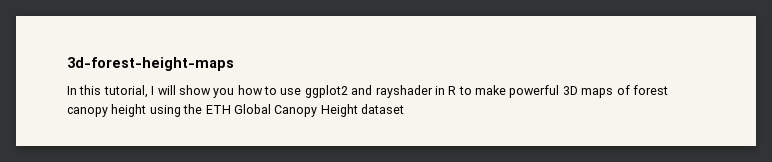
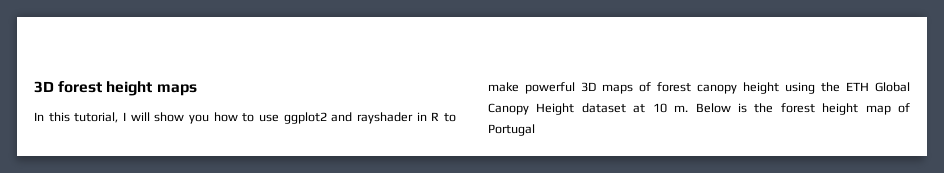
- 3d-forest-height-maps
+ 3D forest height maps
- In this tutorial, I will show you how to use ggplot2 and rayshader in R to make powerful 3D maps of forest canopy height using the ETH Global Canopy Height dataset
+ In this tutorial, I will show you how to use ggplot2 and rayshader in R to make powerful 3D maps of forest canopy height using the ETH Global Canopy Height dataset at 10 m. Below is the forest height map of Portugal

